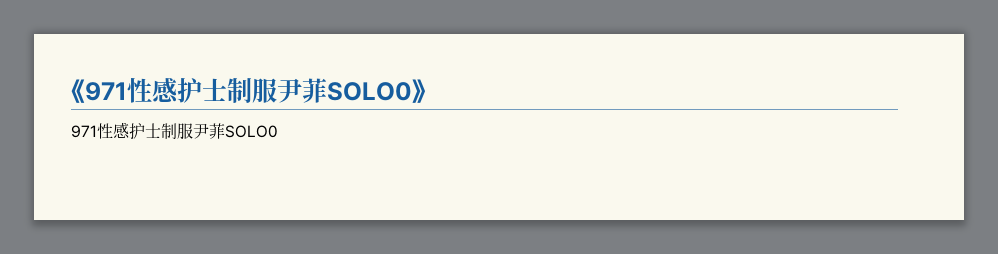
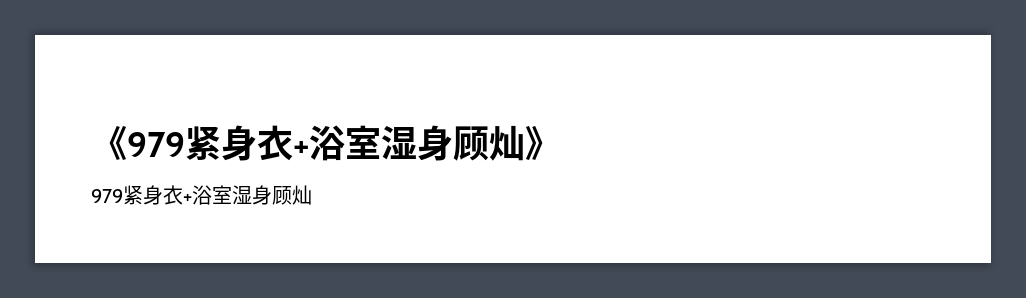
- 《971性感护士制服尹菲SOLO0》
- 971性感护士制服尹菲SOLO0
+ 《979紧身衣+浴室湿身顾灿》
+ 979紧身衣+浴室湿身顾灿

